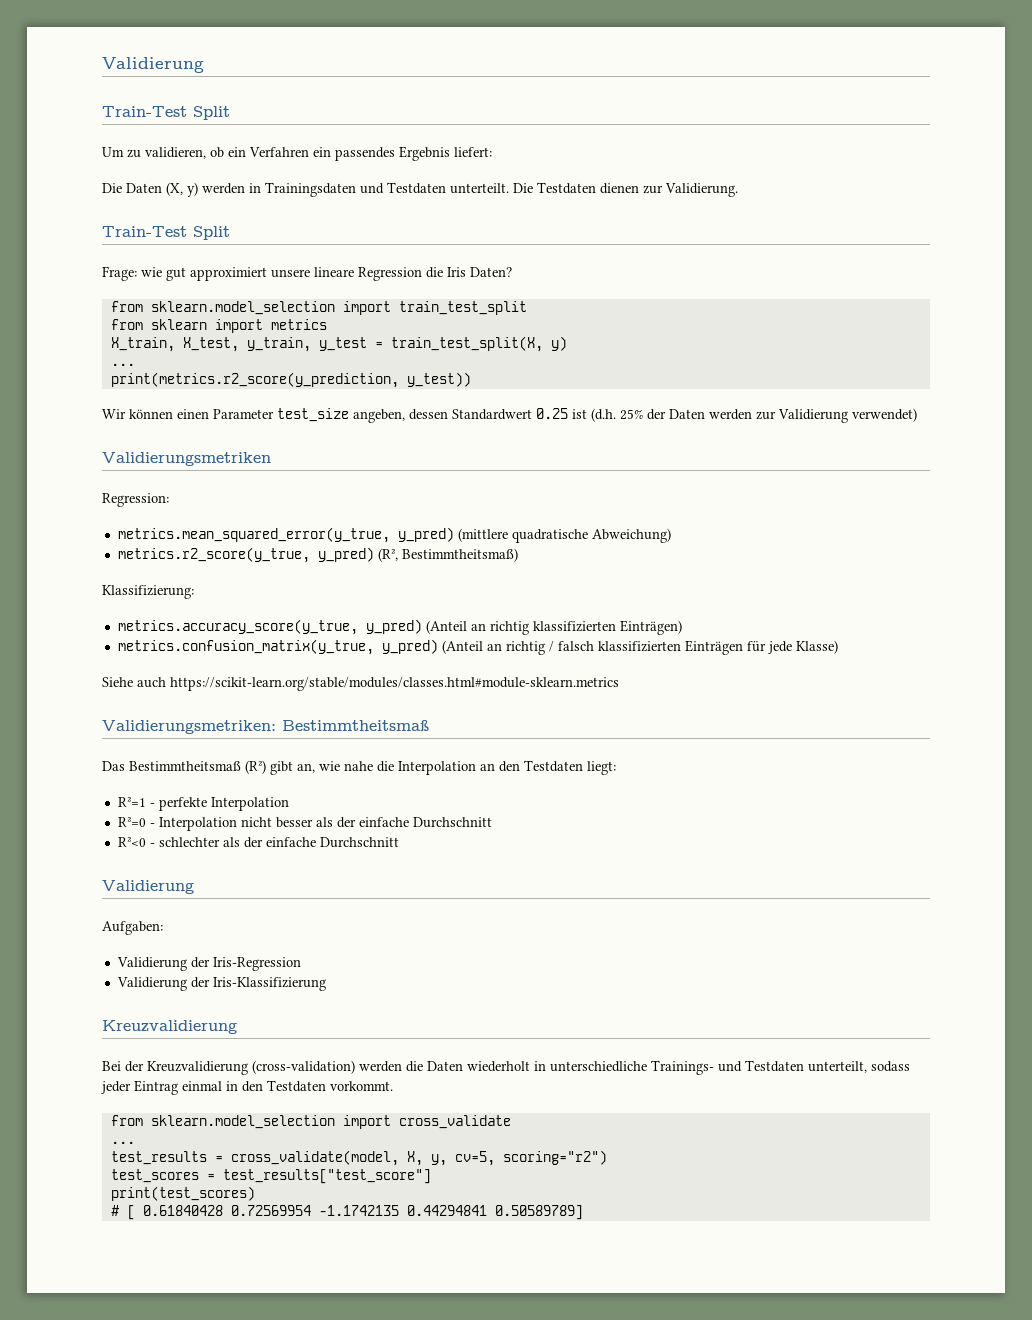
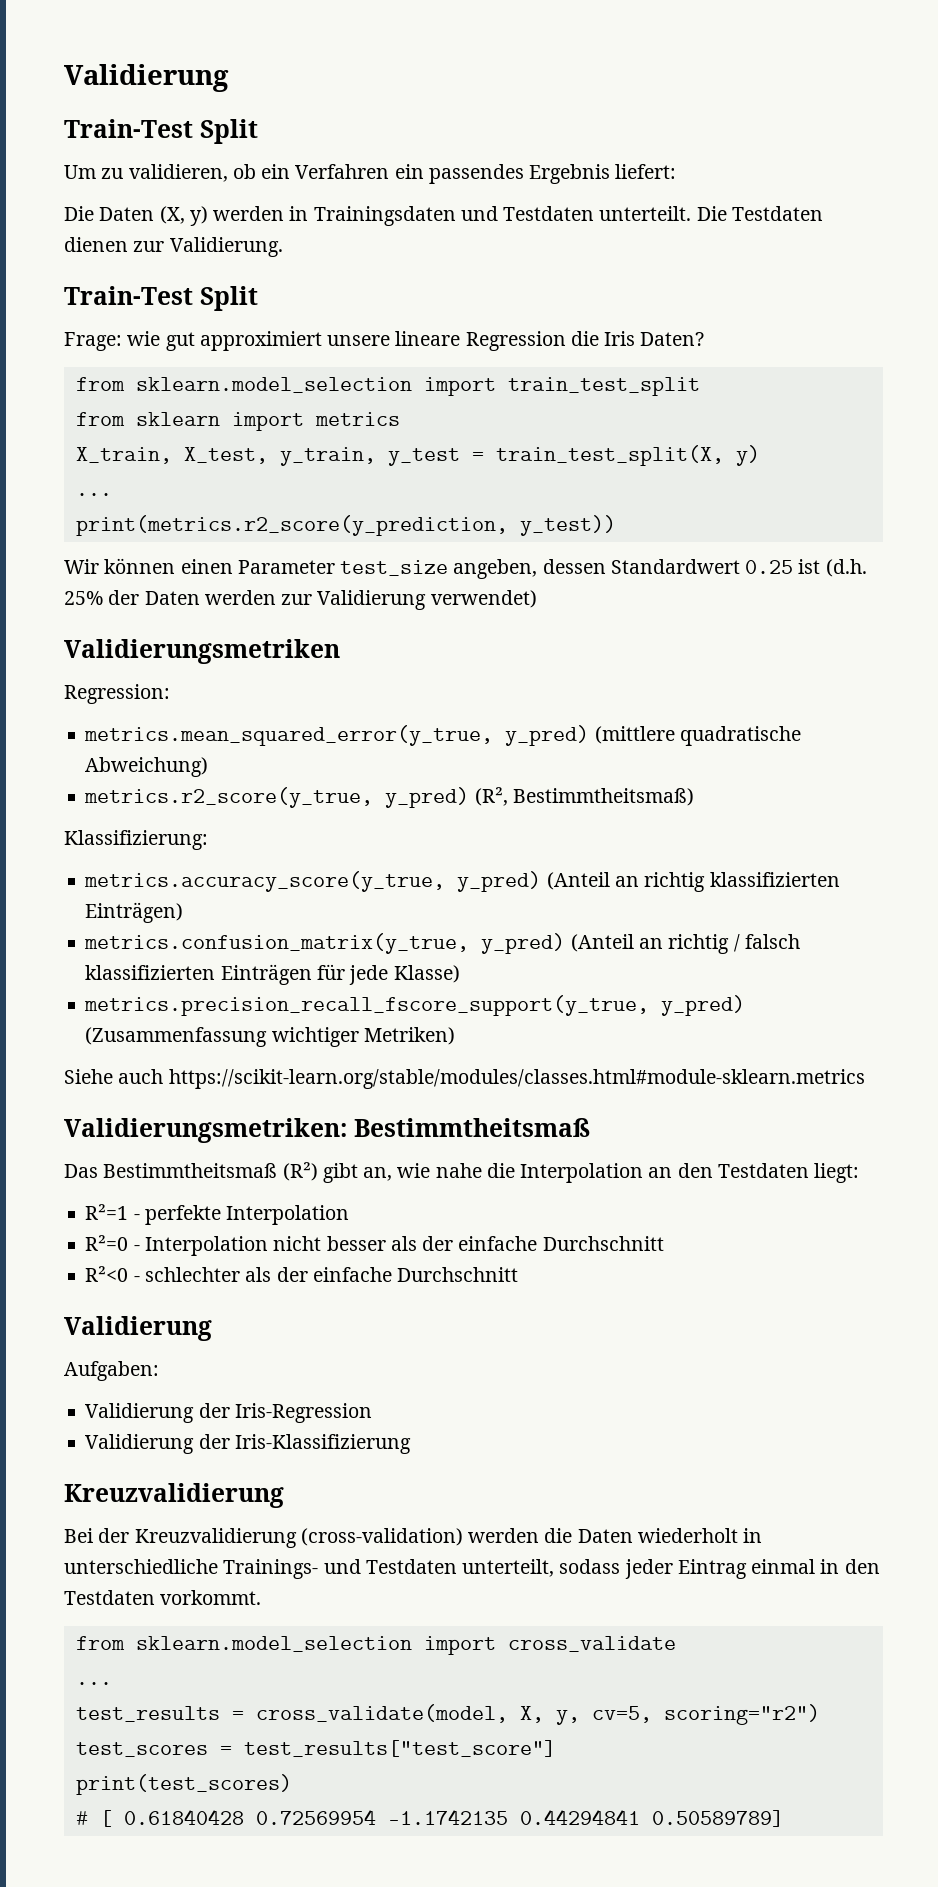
+ metrics.precision_recall_fscore_support(y_true, y_pred) (Zusammenfassung wichtiger Metriken)

